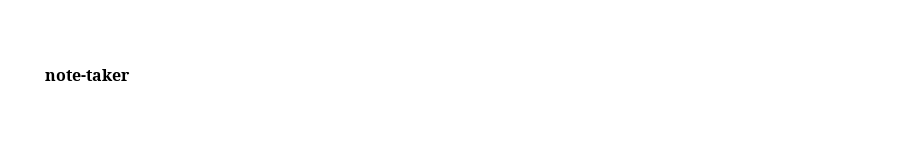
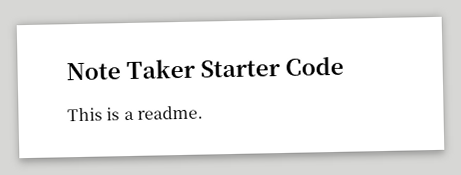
- note-taker
+ Note Taker Starter Code
+ This is a readme.

